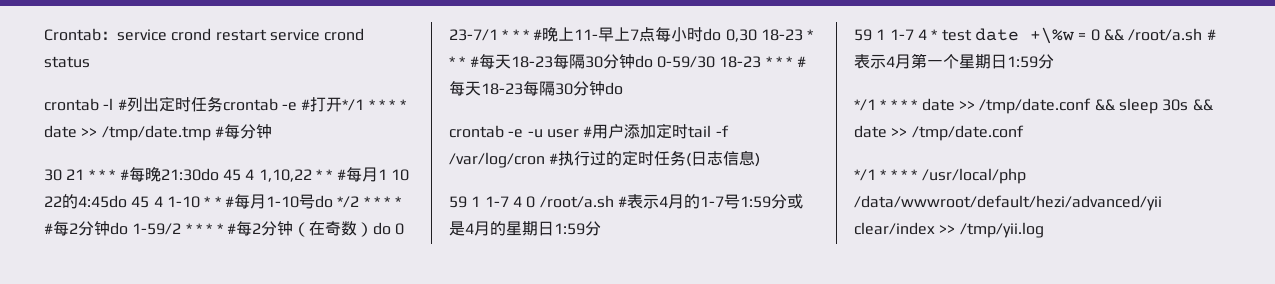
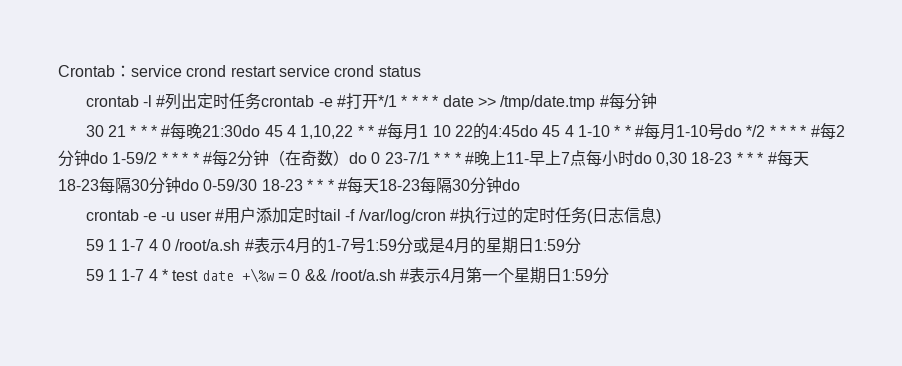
- */1 * * * * date >> /tmp/date.conf && sleep 30s && date >> /tmp/date.conf
- */1 * * * * /usr/local/php /data/wwwroot/default/hezi/advanced/yii clear/index >> /tmp/yii.log

